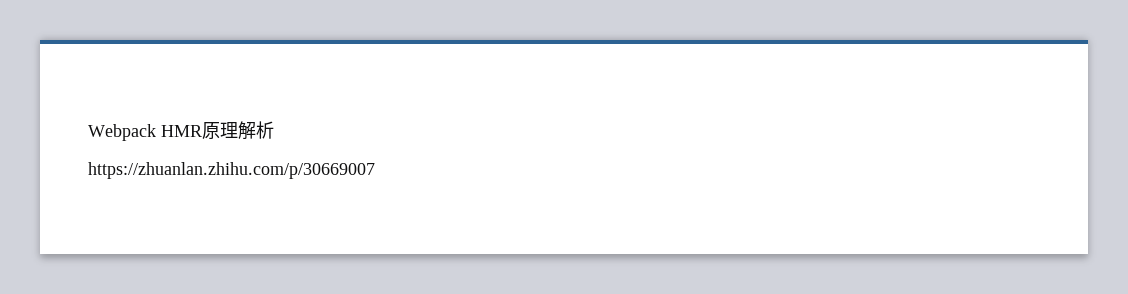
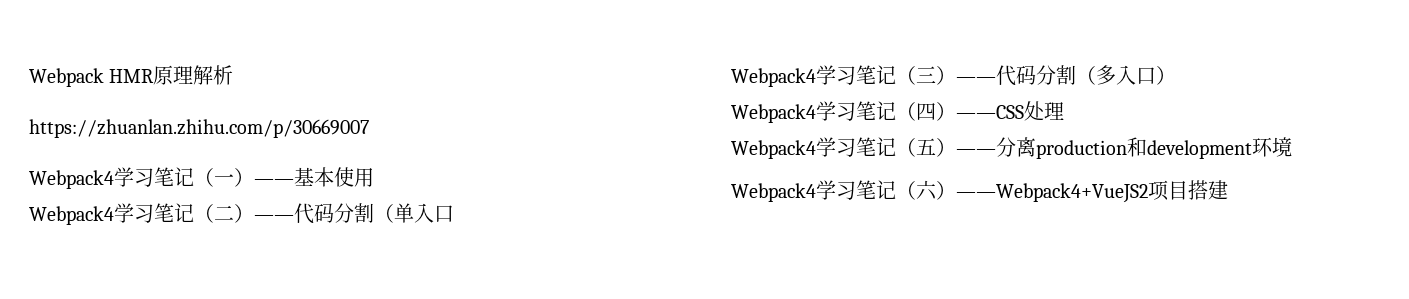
+ Webpack4学习笔记（一）——基本使用
+ Webpack4学习笔记（二）——代码分割（单入口
+ Webpack4学习笔记（三）——代码分割（多入口）
+ Webpack4学习笔记（四）——CSS处理
+ Webpack4学习笔记（五）——分离production和development环境
+ Webpack4学习笔记（六）——Webpack4+VueJS2项目搭建

